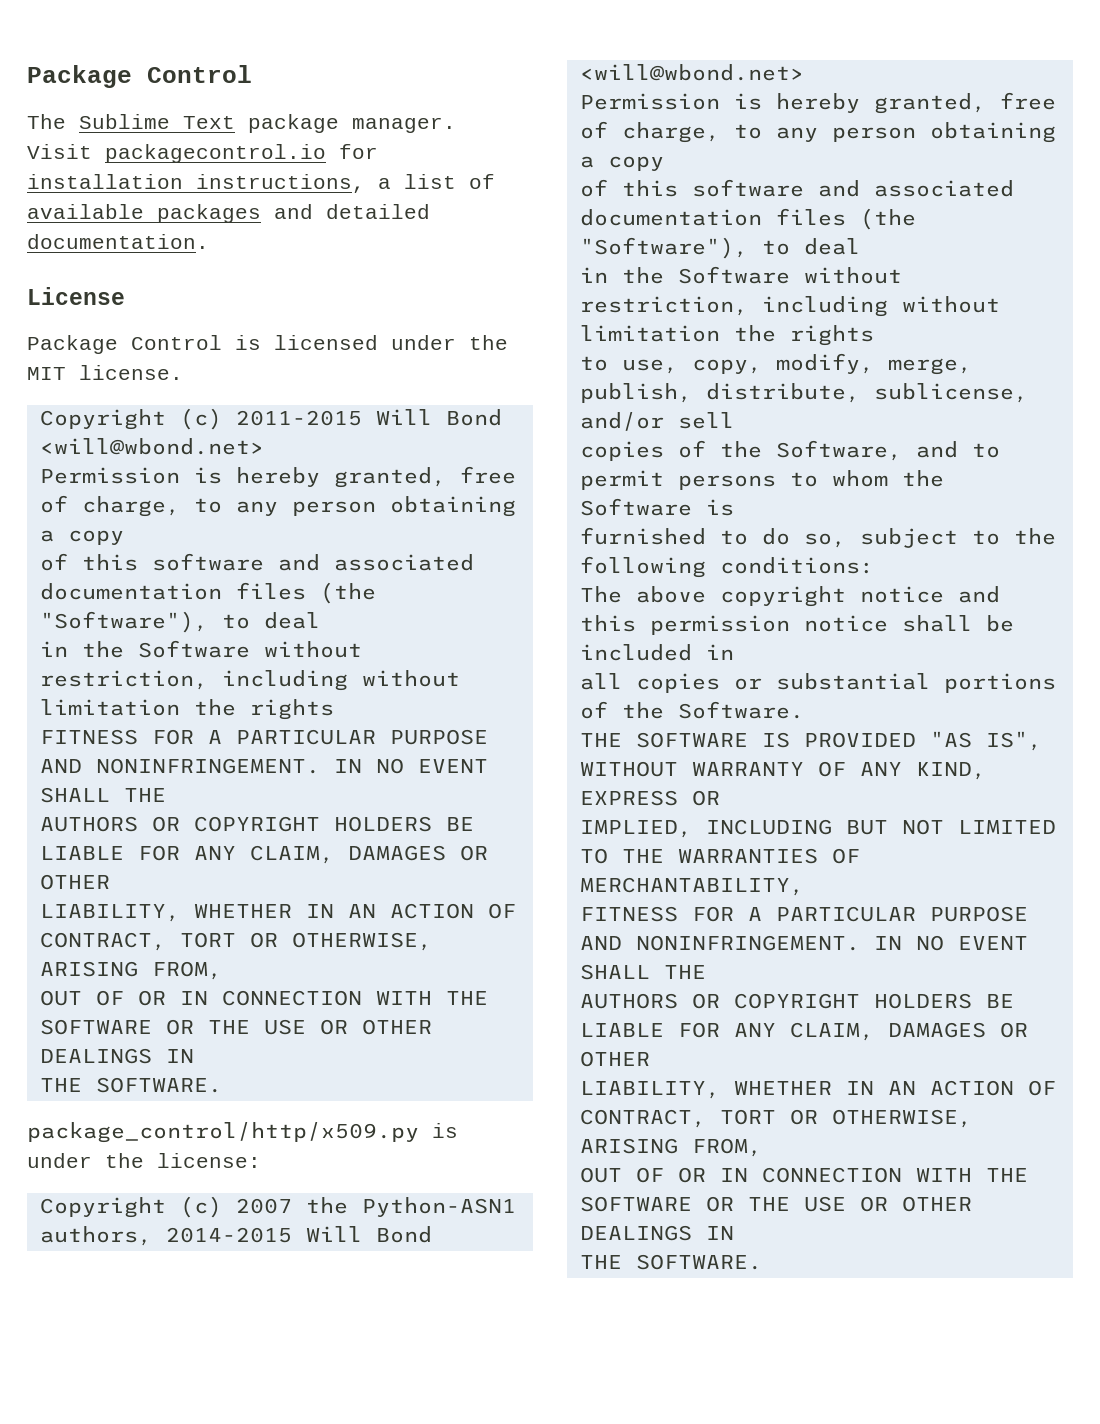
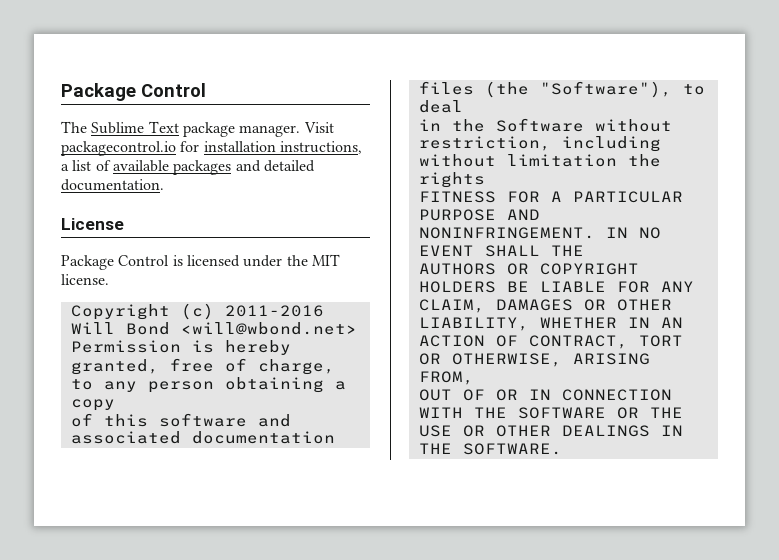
- Copyright (c) 2011-2015 Will Bond <will@wbond.net>
+ Copyright (c) 2011-2016 Will Bond <will@wbond.net>
- package_control/http/x509.py is under the license:
- Copyright (c) 2007 the Python-ASN1 authors, 2014-2015 Will Bond <will@wbond.net>
- Permission is hereby granted, free of charge, to any person obtaining a copy
- of this software and associated documentation files (the "Software"), to deal
- in the Software without restriction, including without limitation the rights
- to use, copy, modify, merge, publish, distribute, sublicense, and/or sell
- copies of the Software, and to permit persons to whom the Software is
- furnished to do so, subject to the following conditions:
- The above copyright notice and this permission notice shall be included in
- all copies or substantial portions of the Software.
- THE SOFTWARE IS PROVIDED "AS IS", WITHOUT WARRANTY OF ANY KIND, EXPRESS OR
- IMPLIED, INCLUDING BUT NOT LIMITED TO THE WARRANTIES OF MERCHANTABILITY,
- FITNESS FOR A PARTICULAR PURPOSE AND NONINFRINGEMENT. IN NO EVENT SHALL THE
- AUTHORS OR COPYRIGHT HOLDERS BE LIABLE FOR ANY CLAIM, DAMAGES OR OTHER
- LIABILITY, WHETHER IN AN ACTION OF CONTRACT, TORT OR OTHERWISE, ARISING FROM,
- OUT OF OR IN CONNECTION WITH THE SOFTWARE OR THE USE OR OTHER DEALINGS IN
- THE SOFTWARE.

